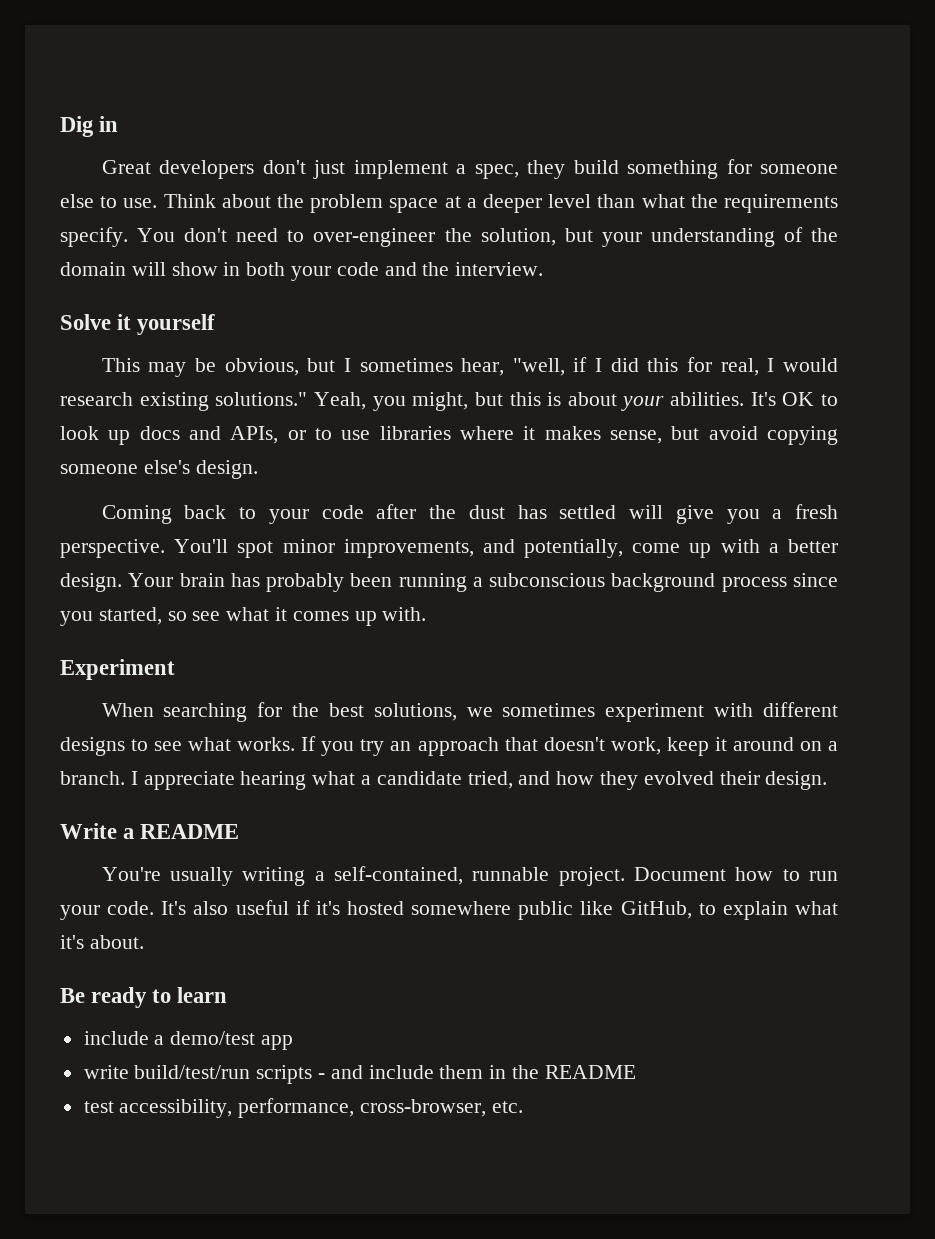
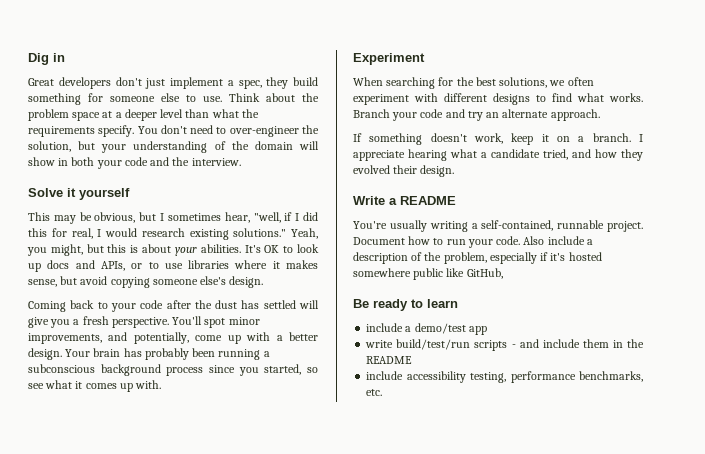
- When searching for the best solutions, we sometimes experiment with different designs to see what works.
+ When searching for the best solutions, we often experiment with different designs to find what works.
- If you try an approach that doesn't work, keep it around on a branch.
+ Branch your code and try an alternate approach.
+ If something doesn't work, keep it on a branch.
- It's also useful if it's hosted somewhere public like GitHub, to explain what it's about.
+ Also include a description of the problem, especially if it's hosted somewhere public like GitHub,
- test accessibility, performance, cross-browser, etc.
+ include accessibility testing, performance benchmarks, etc.

